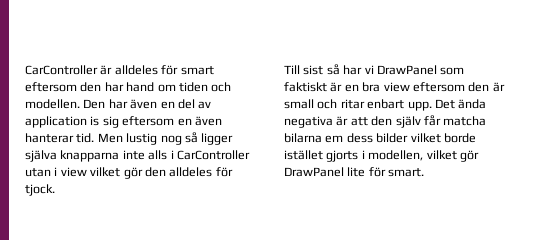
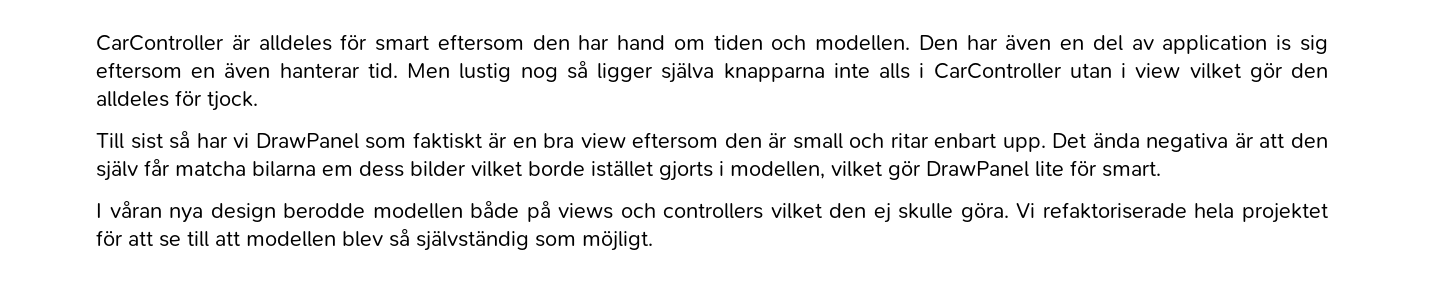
+ I våran nya design berodde modellen både på views och controllers vilket den ej skulle göra. Vi refaktoriserade hela projektet för att se till att modellen blev så självständig som möjligt.

